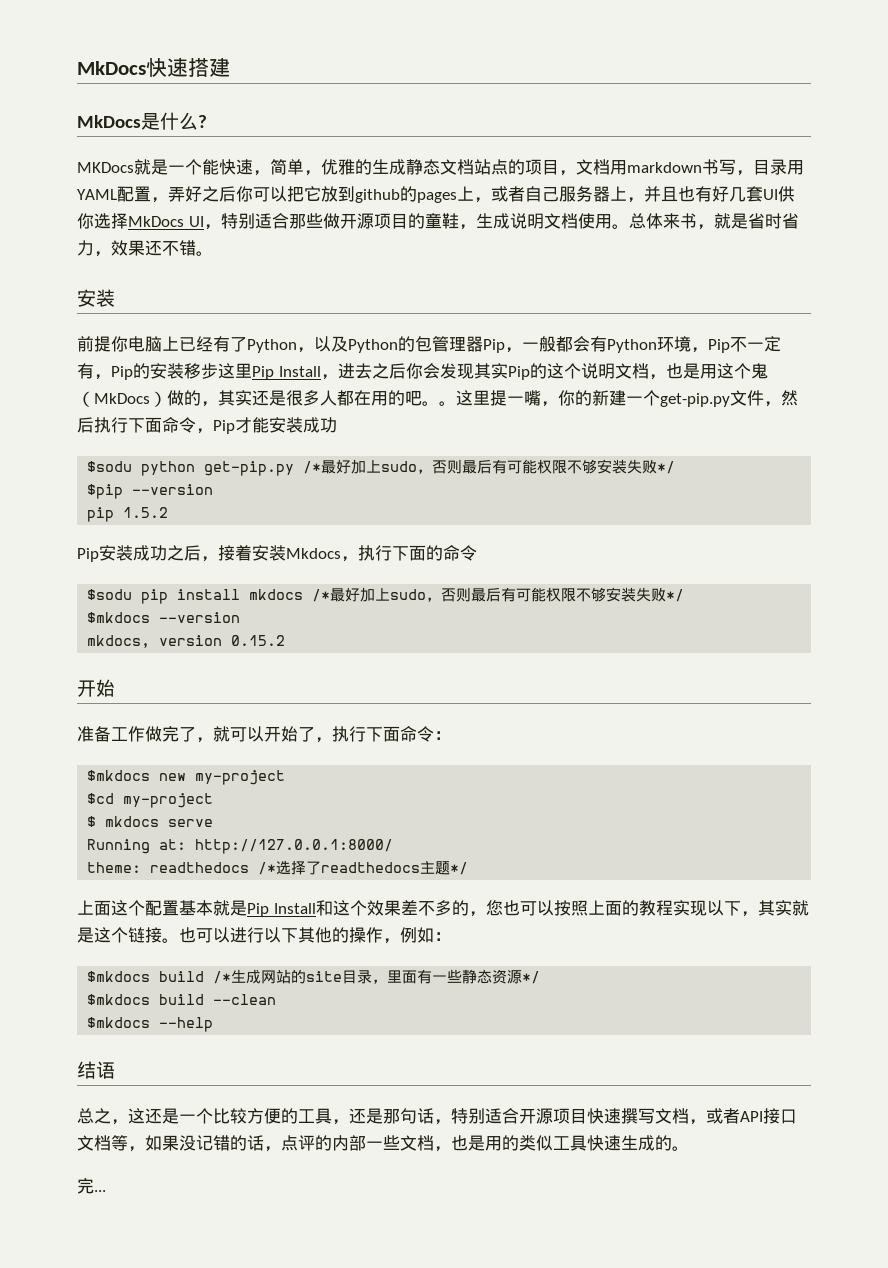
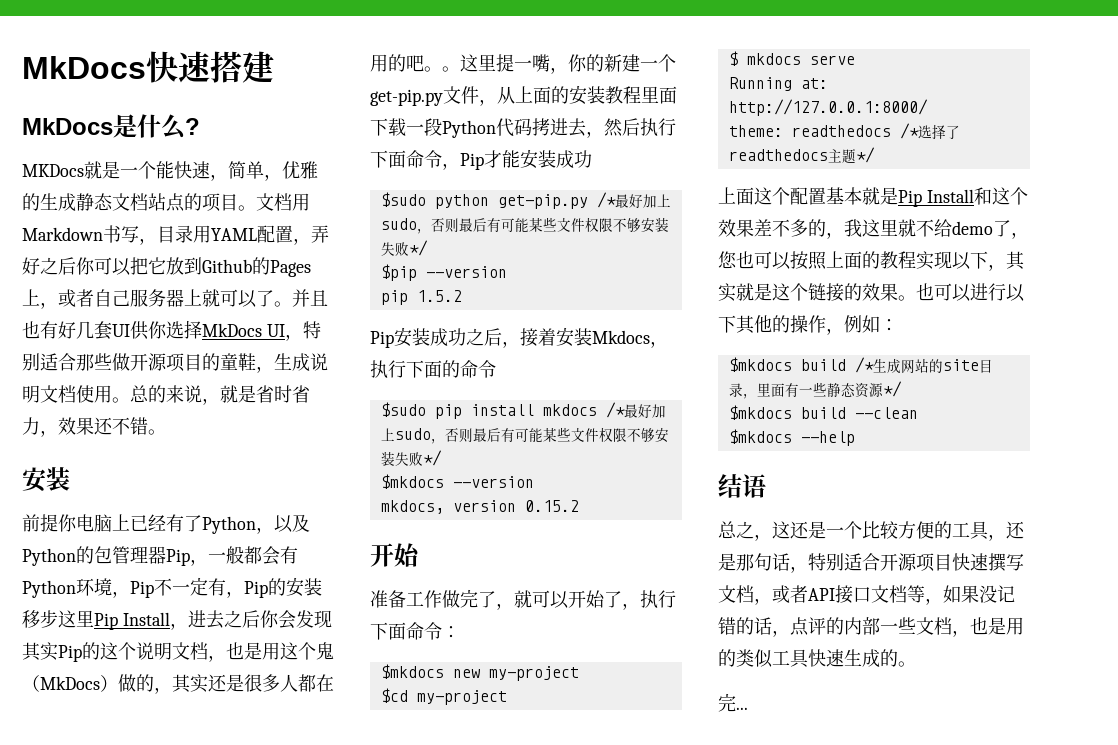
- MKDocs就是一个能快速，简单，优雅的生成静态文档站点的项目，文档用markdown书写，目录用YAML配置，弄好之后你可以把它放到github的pages上，或者自己服务器上，并且也有好几套UI供你选择MkDocs UI，特别适合那些做开源项目的童鞋，生成说明文档使用。
+ MKDocs就是一个能快速，简单，优雅的生成静态文档站点的项目。文档用Markdown书写，目录用YAML配置，弄好之后你可以把它放到Github的Pages上，或者自己服务器上就可以了。并且也有好几套UI供你选择MkDocs UI，特别适合那些做开源项目的童鞋，生成说明文档使用。
- 总体来书，就是省时省力，效果还不错。
+ 总的来说，就是省时省力，效果还不错。
- 这里提一嘴，你的新建一个get-pip.py文件，然后执行下面命令，Pip才能安装成功
+ 这里提一嘴，你的新建一个get-pip.py文件，从上面的安装教程里面下载一段Python代码拷进去，然后执行下面命令，Pip才能安装成功
- $sodu python get-pip.py /*最好加上sudo，否则最后有可能权限不够安装失败*/
+ $sudo python get-pip.py /*最好加上sudo，否则最后有可能某些文件权限不够安装失败*/
- $sodu pip install mkdocs /*最好加上sudo，否则最后有可能权限不够安装失败*/
+ $sudo pip install mkdocs /*最好加上sudo，否则最后有可能某些文件权限不够安装失败*/
- 上面这个配置基本就是Pip Install和这个效果差不多的，您也可以按照上面的教程实现以下，其实就是这个链接。
+ 上面这个配置基本就是Pip Install和这个效果差不多的，我这里就不给demo了，您也可以按照上面的教程实现以下，其实就是这个链接的效果。

